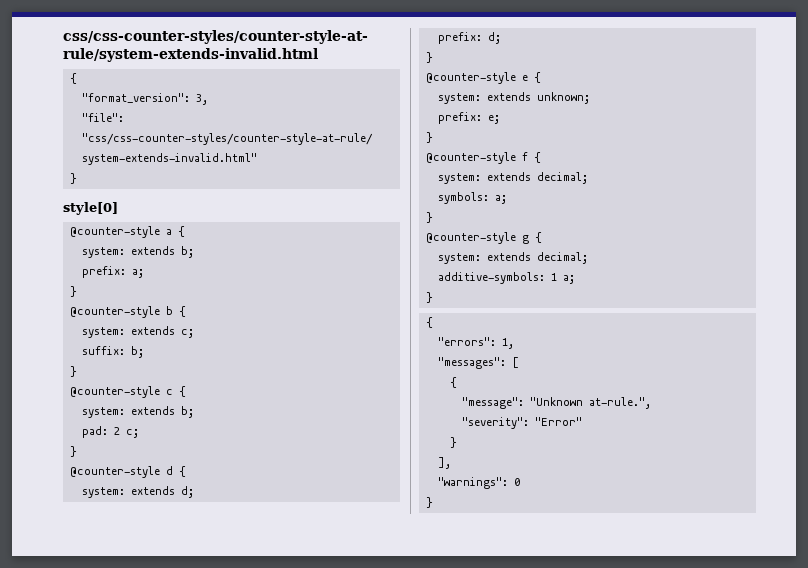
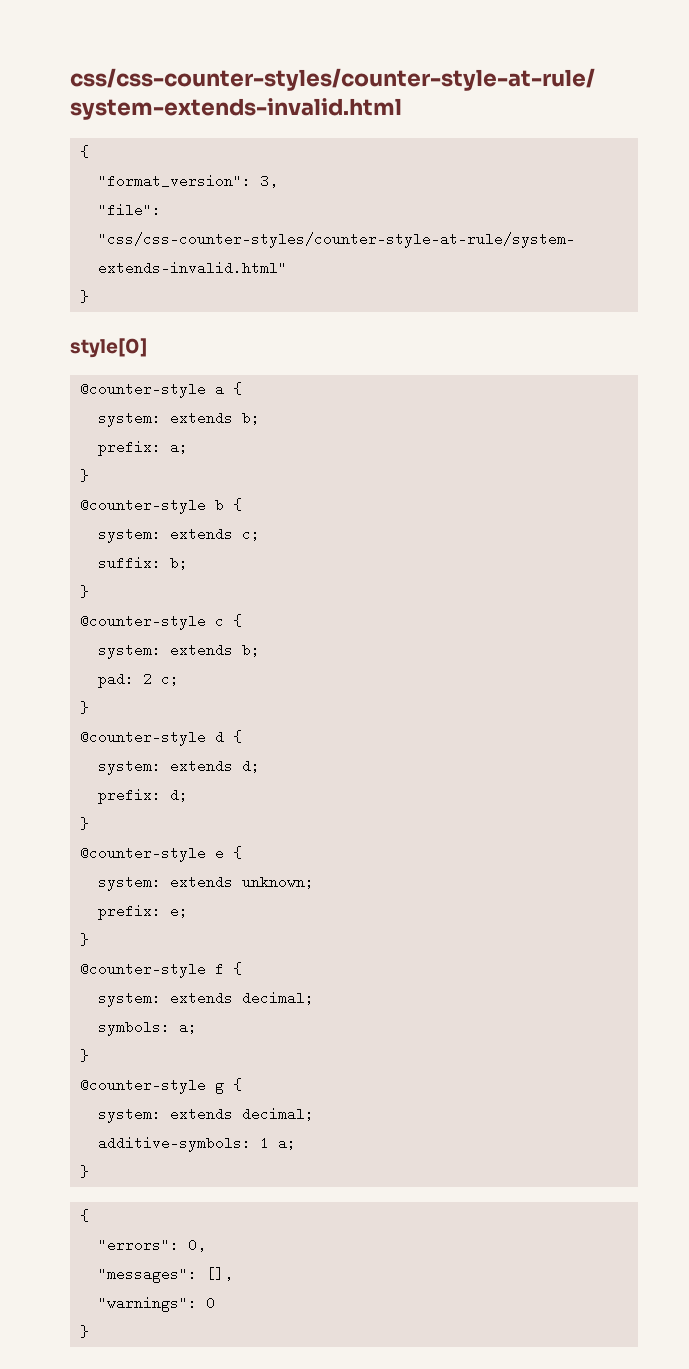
- "errors": 1,
+ "errors": 0,
- "messages": [
- {
- "message": "Unknown at-rule.",
- "severity": "Error"
- }
- ],
+ "messages": [],

